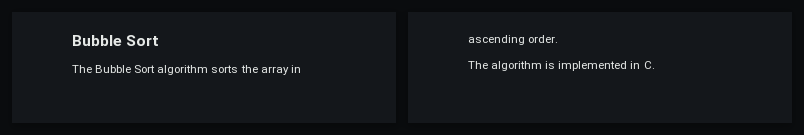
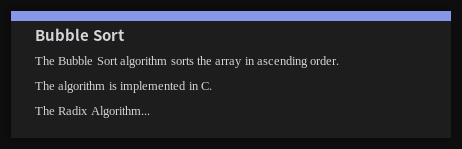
+ The Radix Algorithm...

